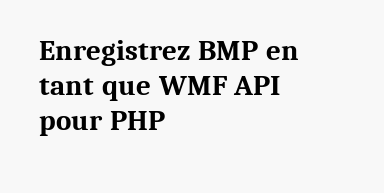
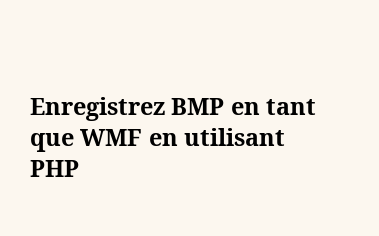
- Enregistrez BMP en tant que WMF API pour PHP
+ Enregistrez BMP en tant que WMF en utilisant PHP

